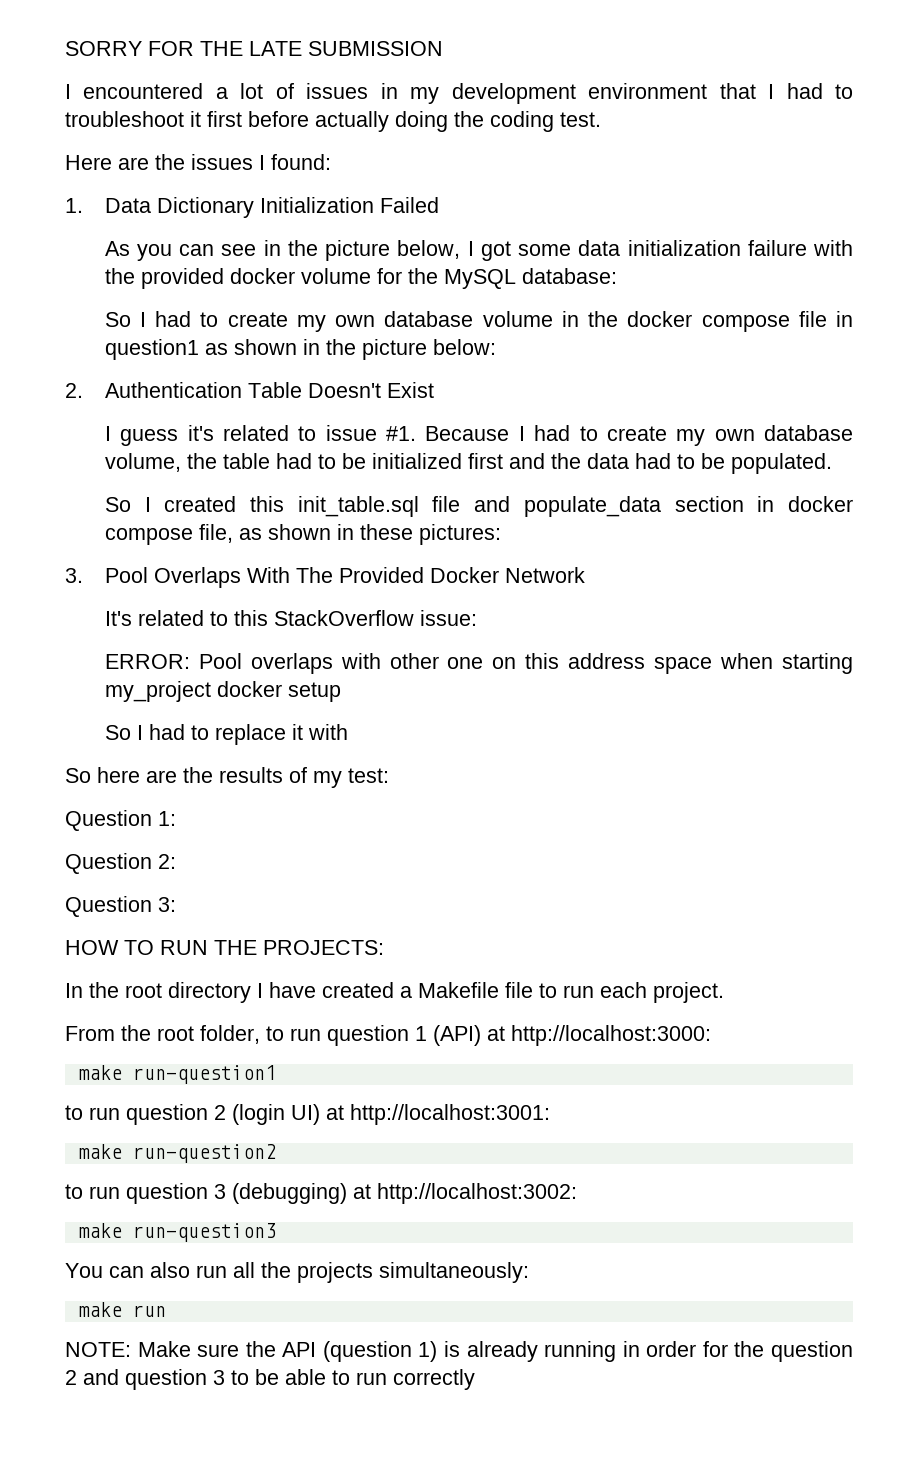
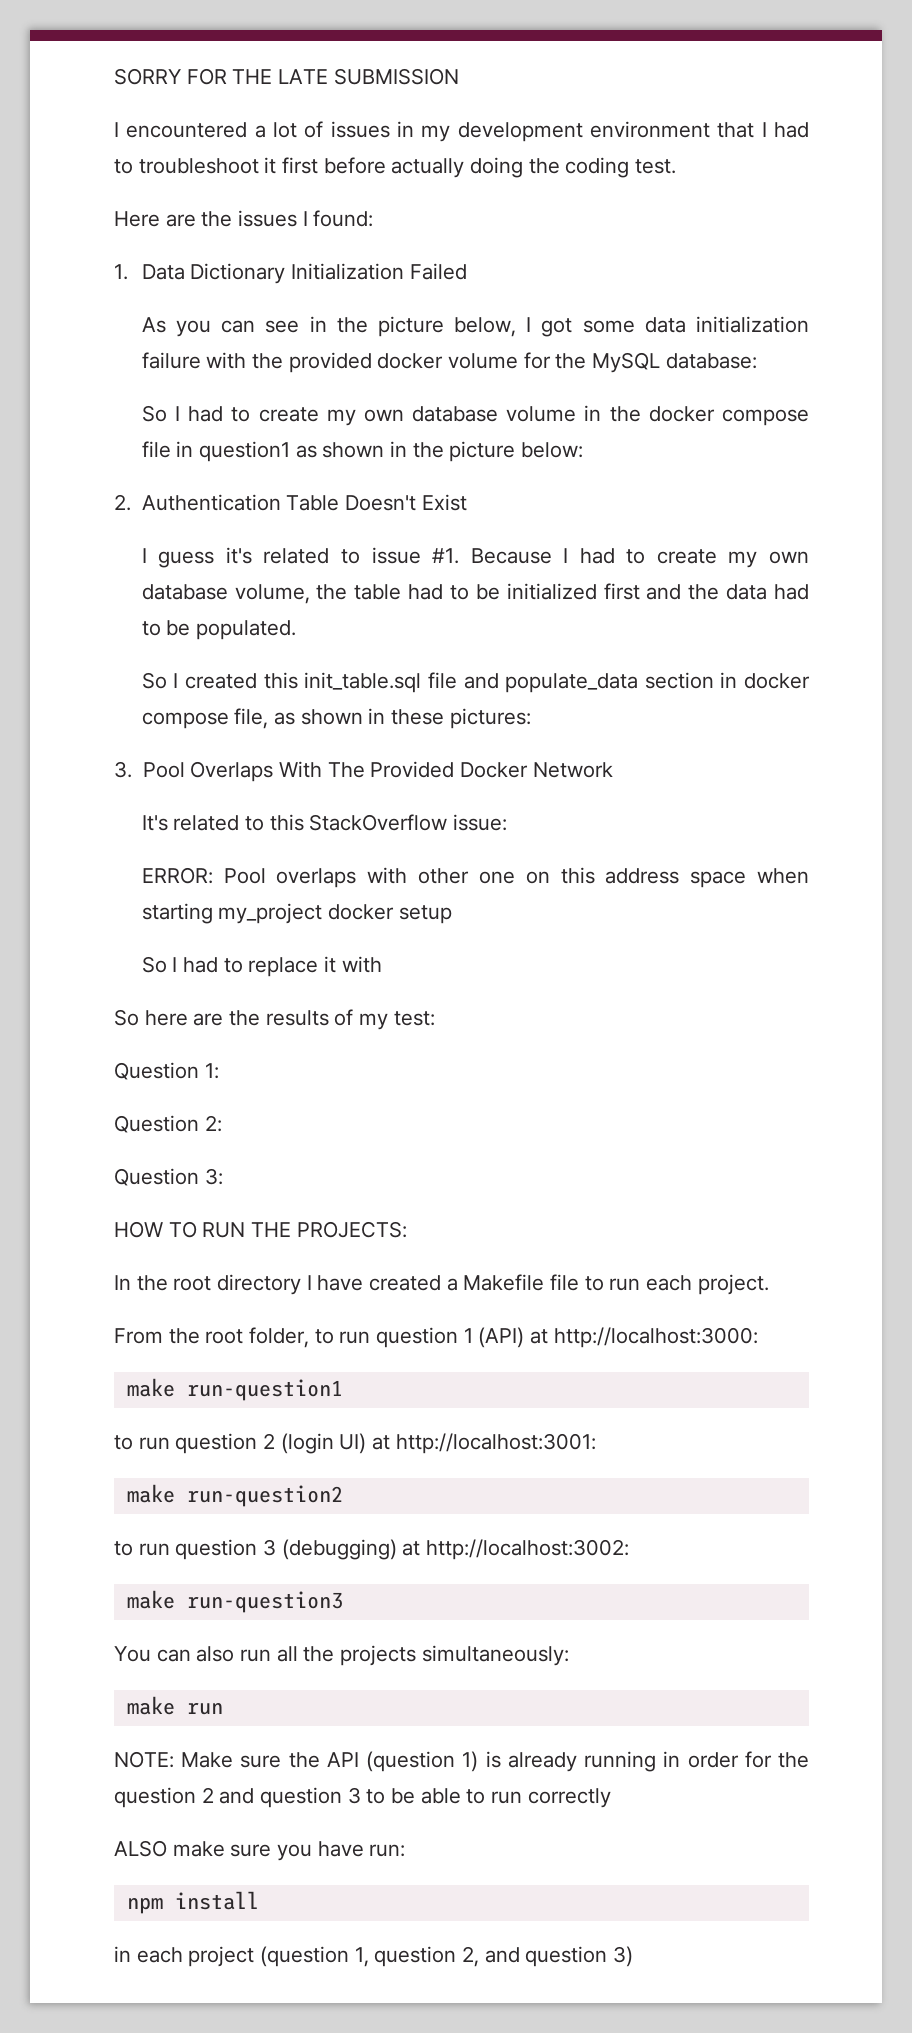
+ ALSO make sure you have run:
+ npm install
+ in each project (question 1, question 2, and question 3)

